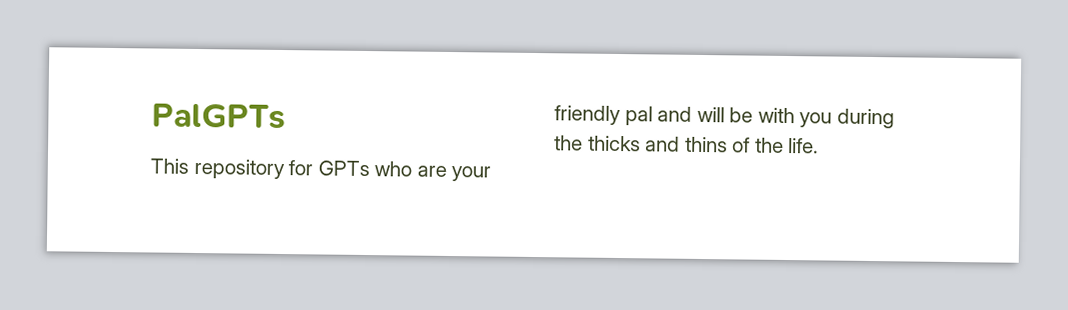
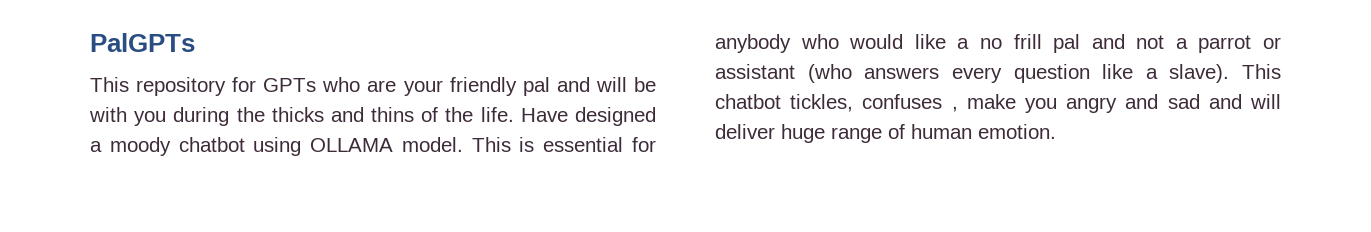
+ Have designed a moody chatbot using OLLAMA model. This is essential for anybody who would like a no frill pal and not a parrot or assistant (who answers every question like a slave). This chatbot tickles, confuses , make you angry and sad and will deliver huge range of human emotion.

